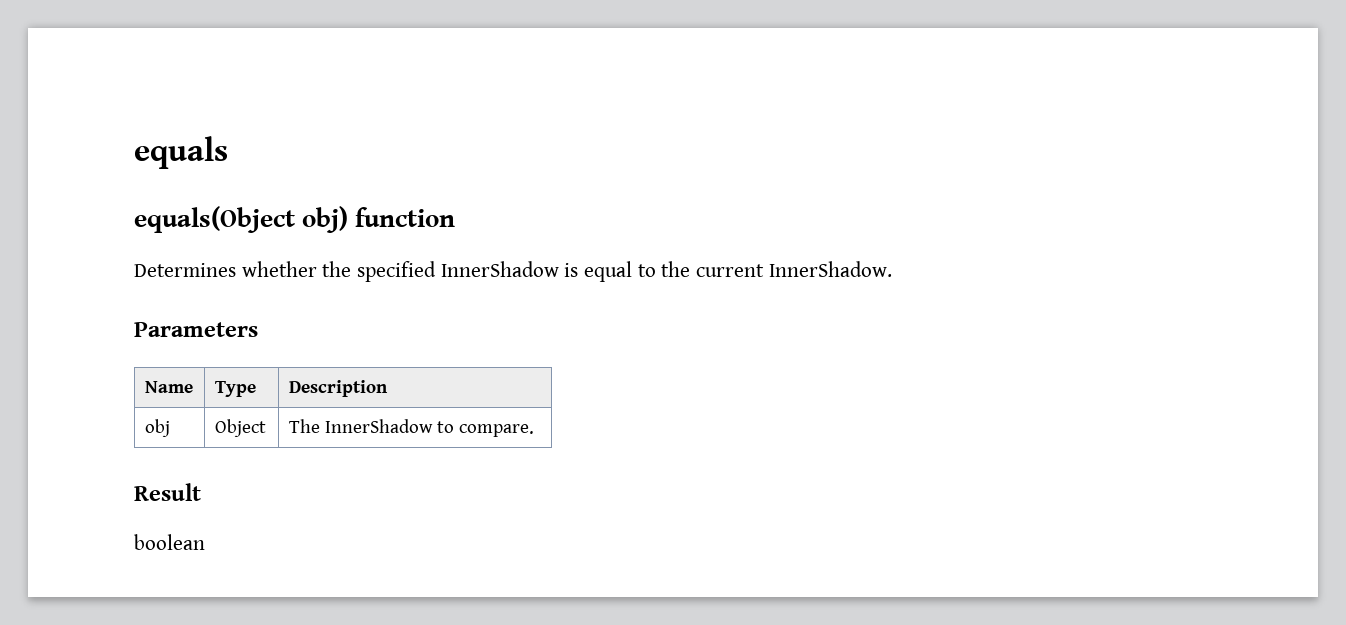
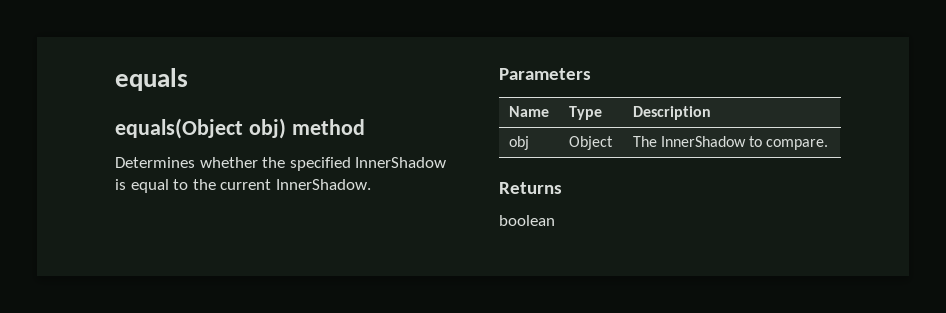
- equals(Object obj) function
+ equals(Object obj) method
- Result
+ Returns

